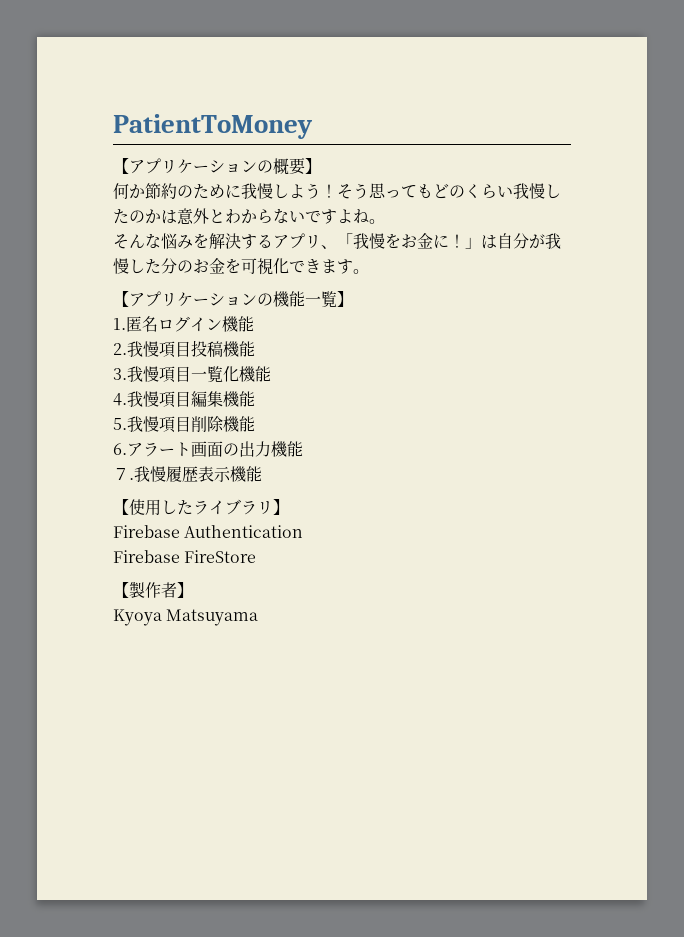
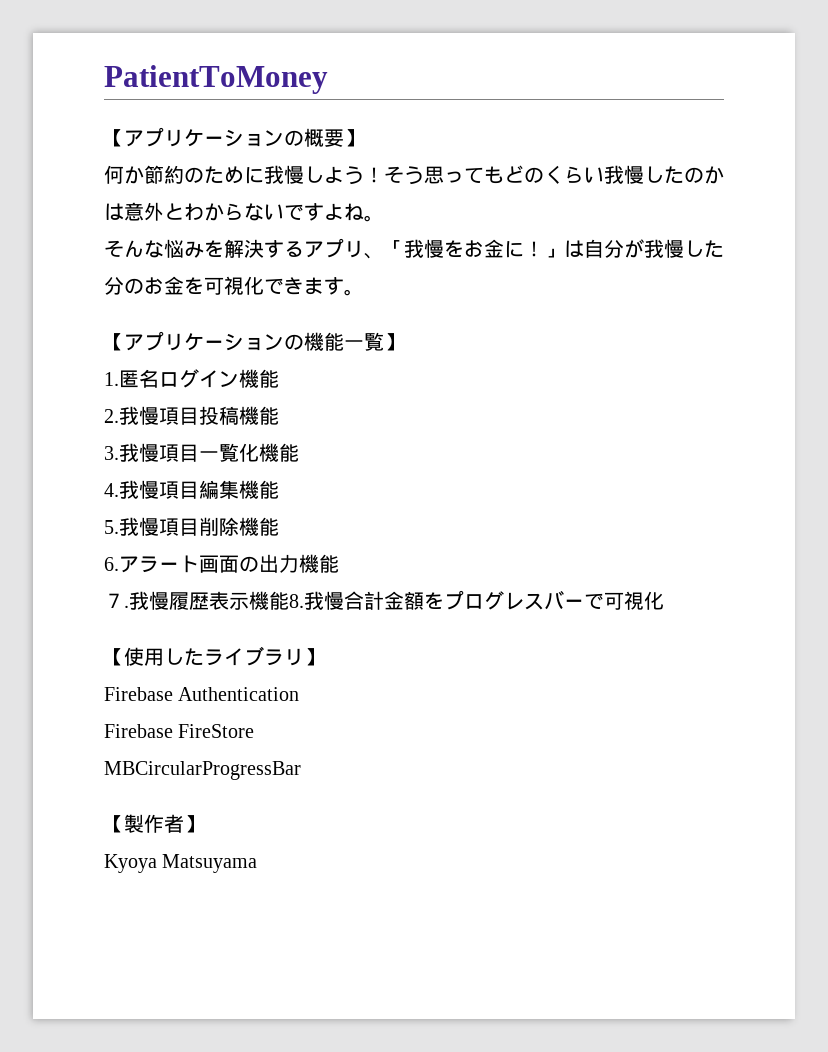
- 我慢履歴表示機能
+ 我慢履歴表示機能8.我慢合計金額をプログレスバーで可視化
+ MBCircularProgressBar

